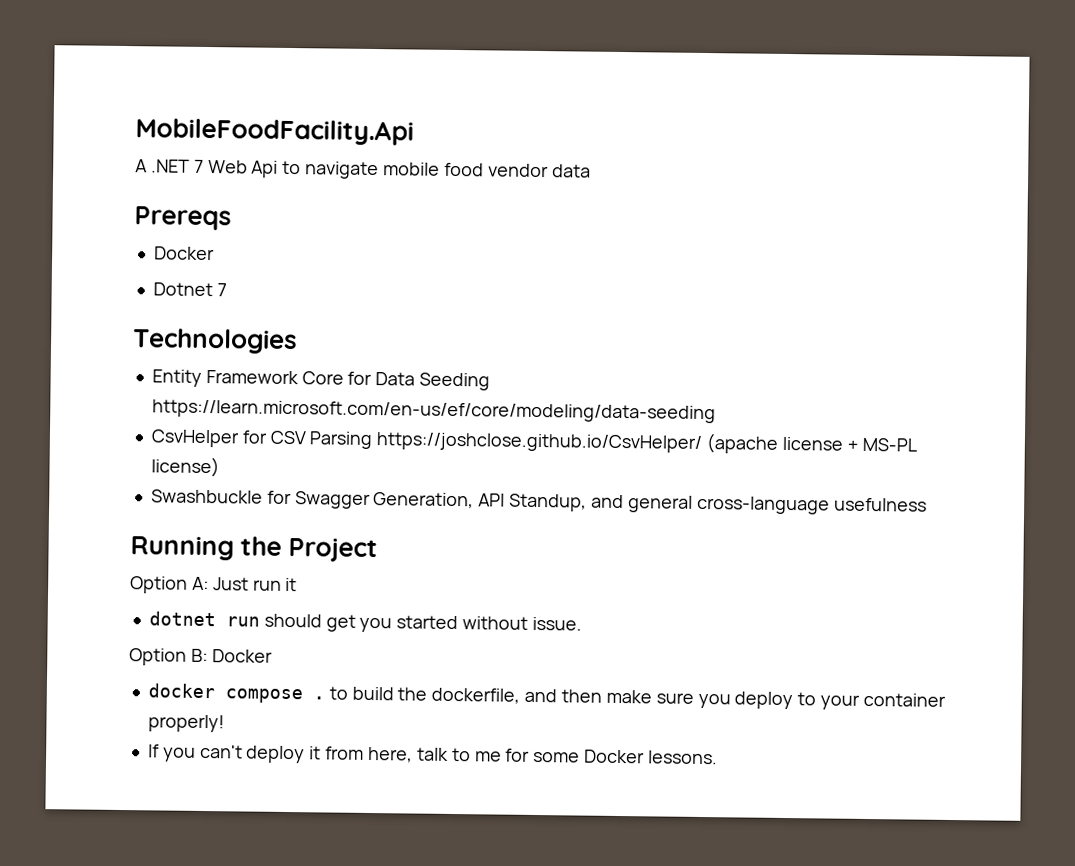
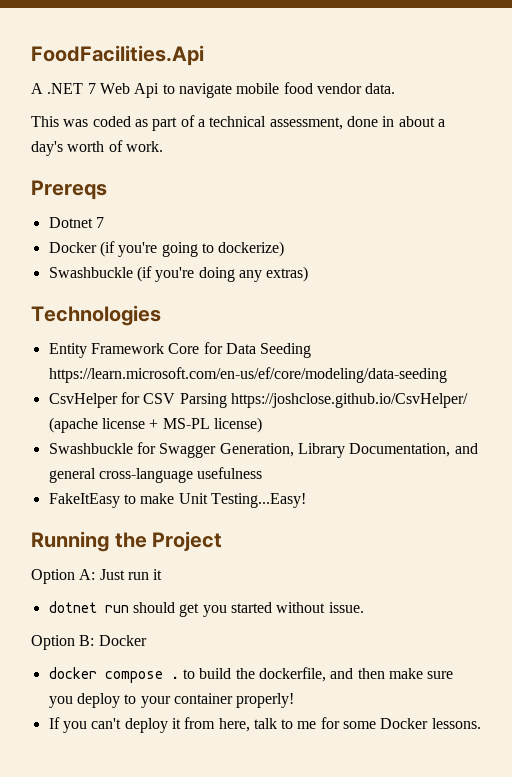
- MobileFoodFacility.Api
+ FoodFacilities.Api
- A .NET 7 Web Api to navigate mobile food vendor data
+ A .NET 7 Web Api to navigate mobile food vendor data.
+ This was coded as part of a technical assessment, done in about a day's worth of work.
  Prereqs
- Docker
+ Docker (if you're going to dockerize)
+ Swashbuckle (if you're doing any extras)
- Swashbuckle for Swagger Generation, API Standup, and general cross-language usefulness
+ Swashbuckle for Swagger Generation, Library Documentation, and general cross-language usefulness
+ FakeItEasy to make Unit Testing...Easy!

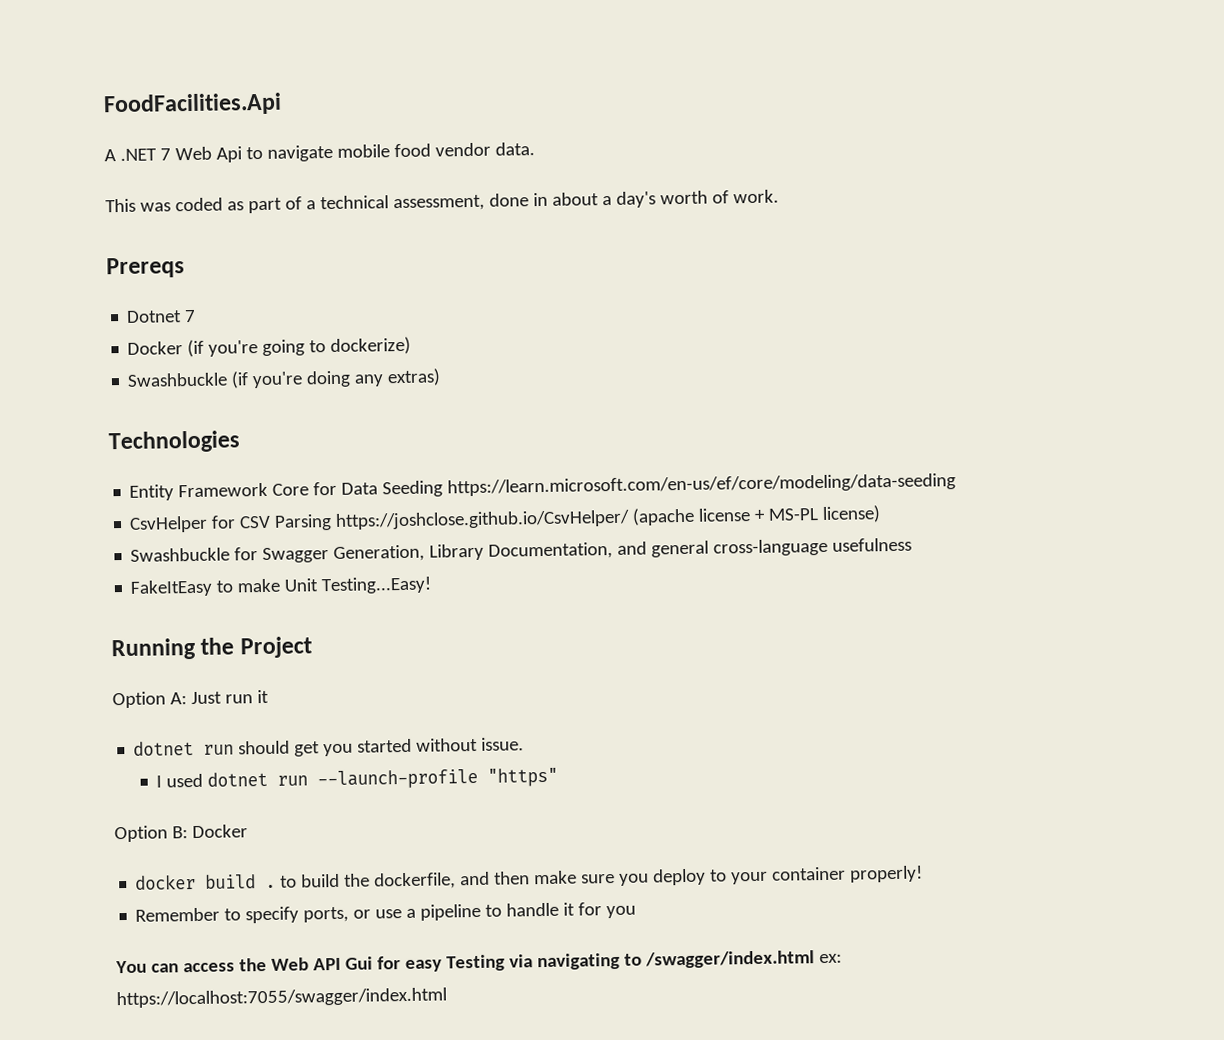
+ I used dotnet run --launch-profile "https"
- docker compose . to build the dockerfile, and then make sure you deploy to your container properly!
+ docker build . to build the dockerfile, and then make sure you deploy to your container properly!
- If you can't deploy it from here, talk to me for some Docker lessons.
+ Remember to specify ports, or use a pipeline to handle it for you
+ You can access the Web API Gui for easy Testing via navigating to /swagger/index.html ex: https://localhost:7055/swagger/index.html

